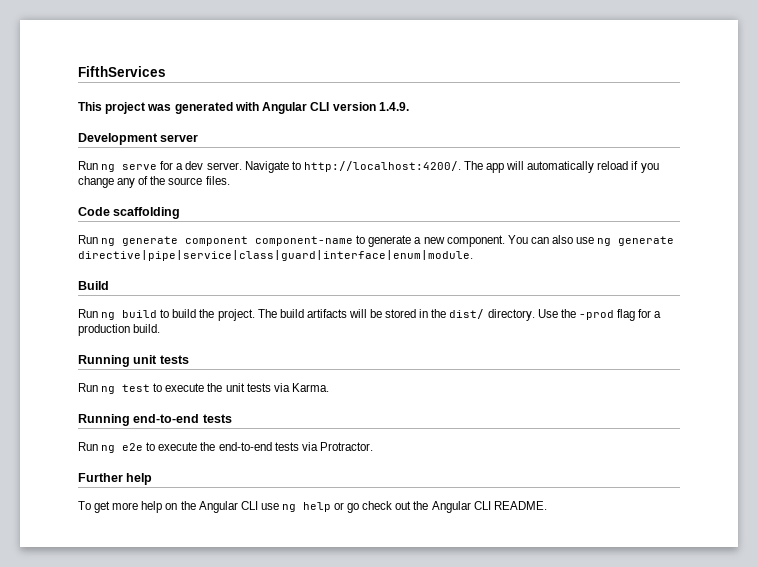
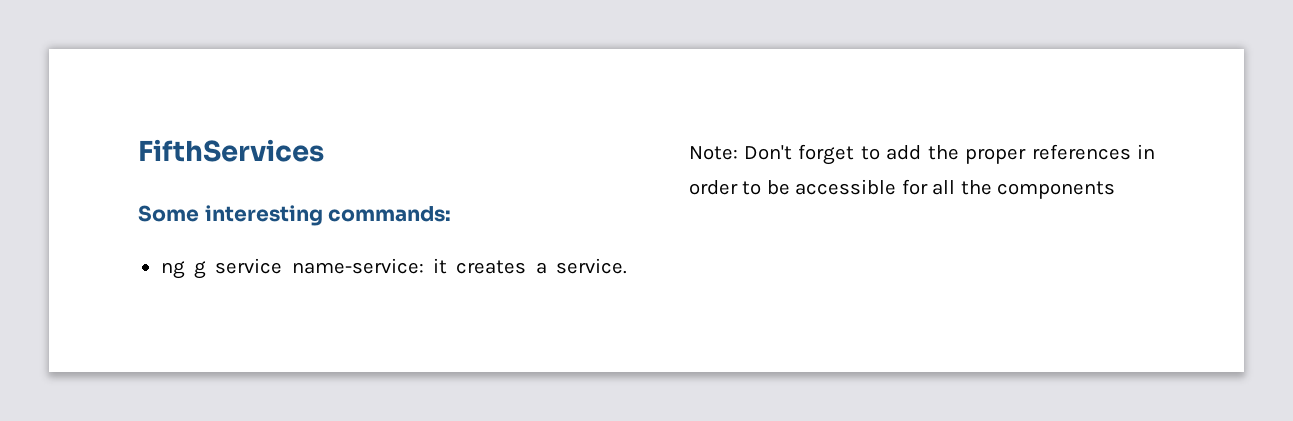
- This project was generated with Angular CLI version 1.4.9.
- Development server
- Run ng serve for a dev server. Navigate to http://localhost:4200/. The app will automatically reload if you change any of the source files.
- Code scaffolding
- Run ng generate component component-name to generate a new component. You can also use ng generate directive|pipe|service|class|guard|interface|enum|module.
- Build
- Run ng build to build the project. The build artifacts will be stored in the dist/ directory. Use the -prod flag for a production build.
- Running unit tests
- Run ng test to execute the unit tests via Karma.
- Running end-to-end tests
- Run ng e2e to execute the end-to-end tests via Protractor.
- Further help
- To get more help on the Angular CLI use ng help or go check out the Angular CLI README.
+ Some interesting commands:
+ ng g service name-service: it creates a service. Note: Don't forget to add the proper references in order to be accessible for all the components

